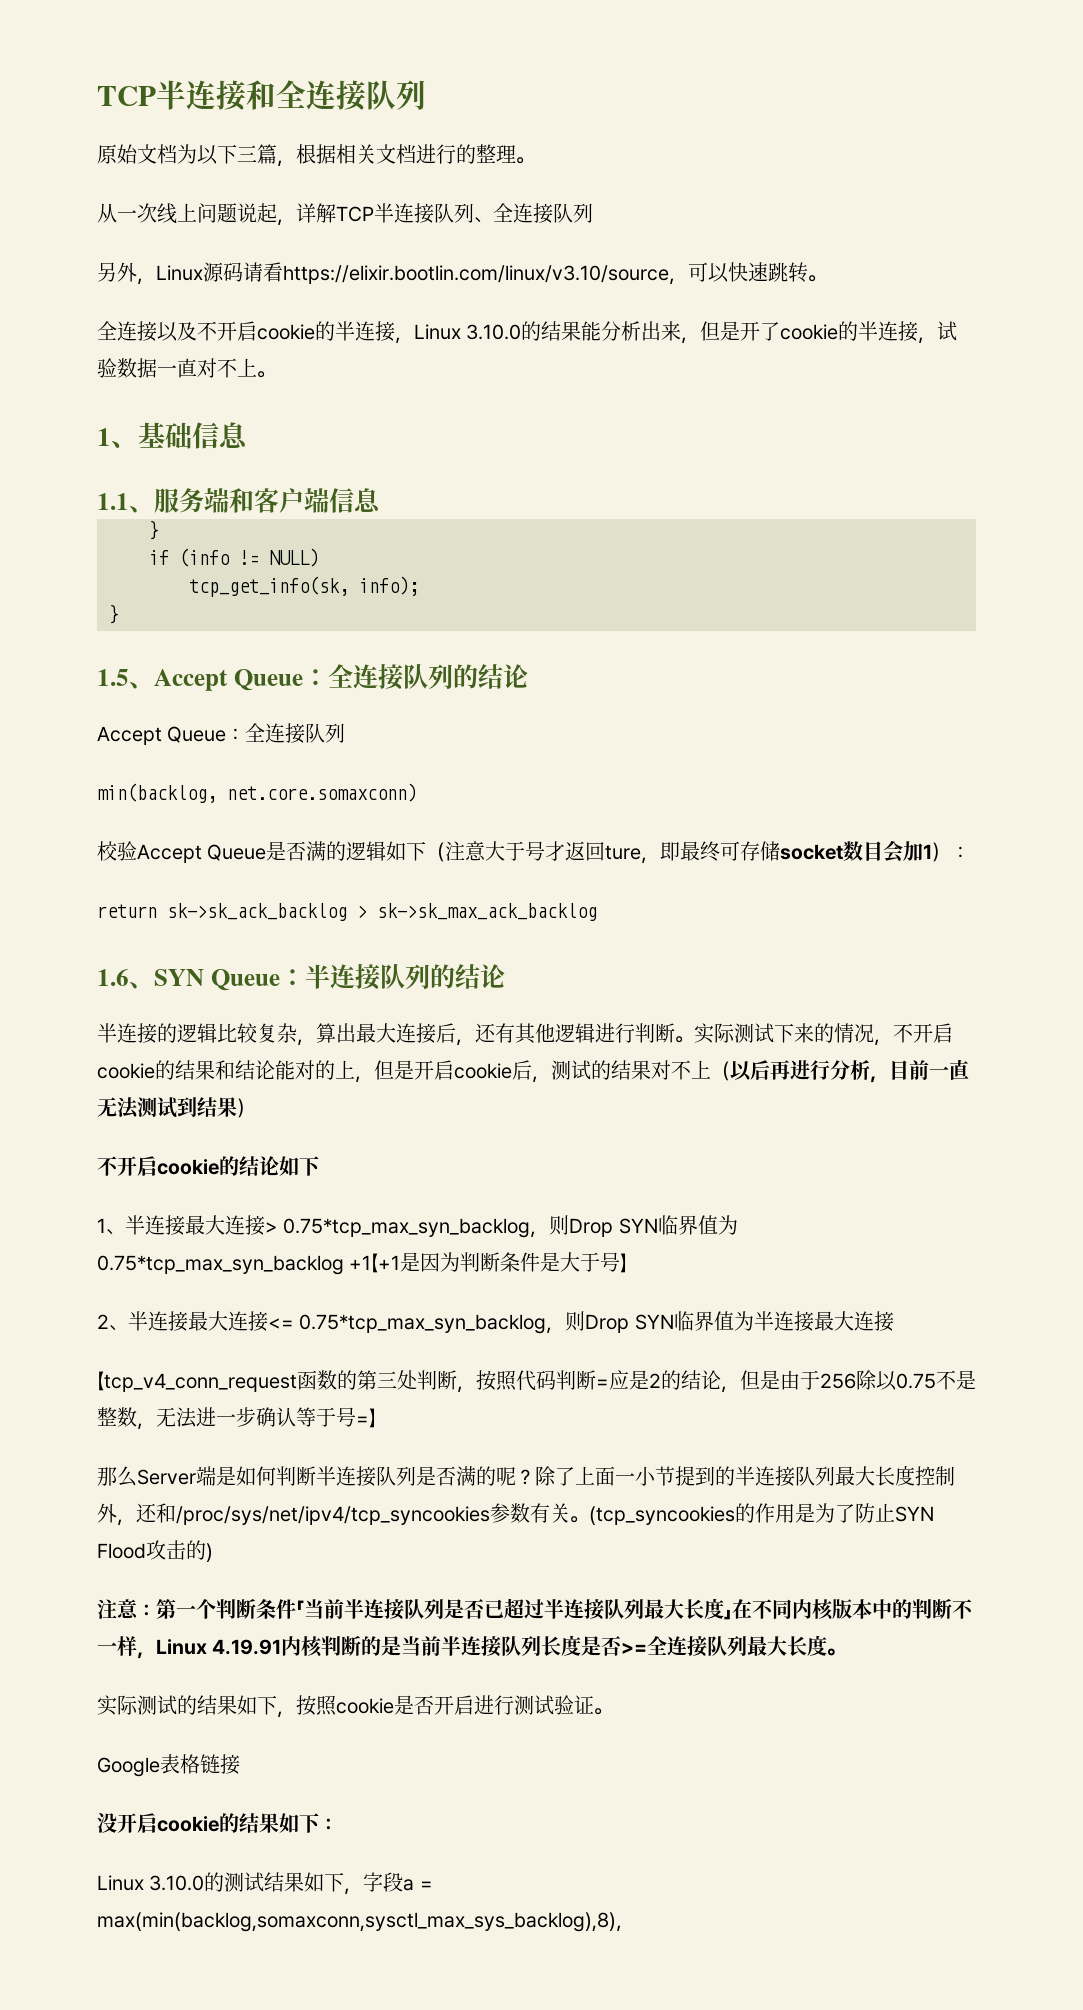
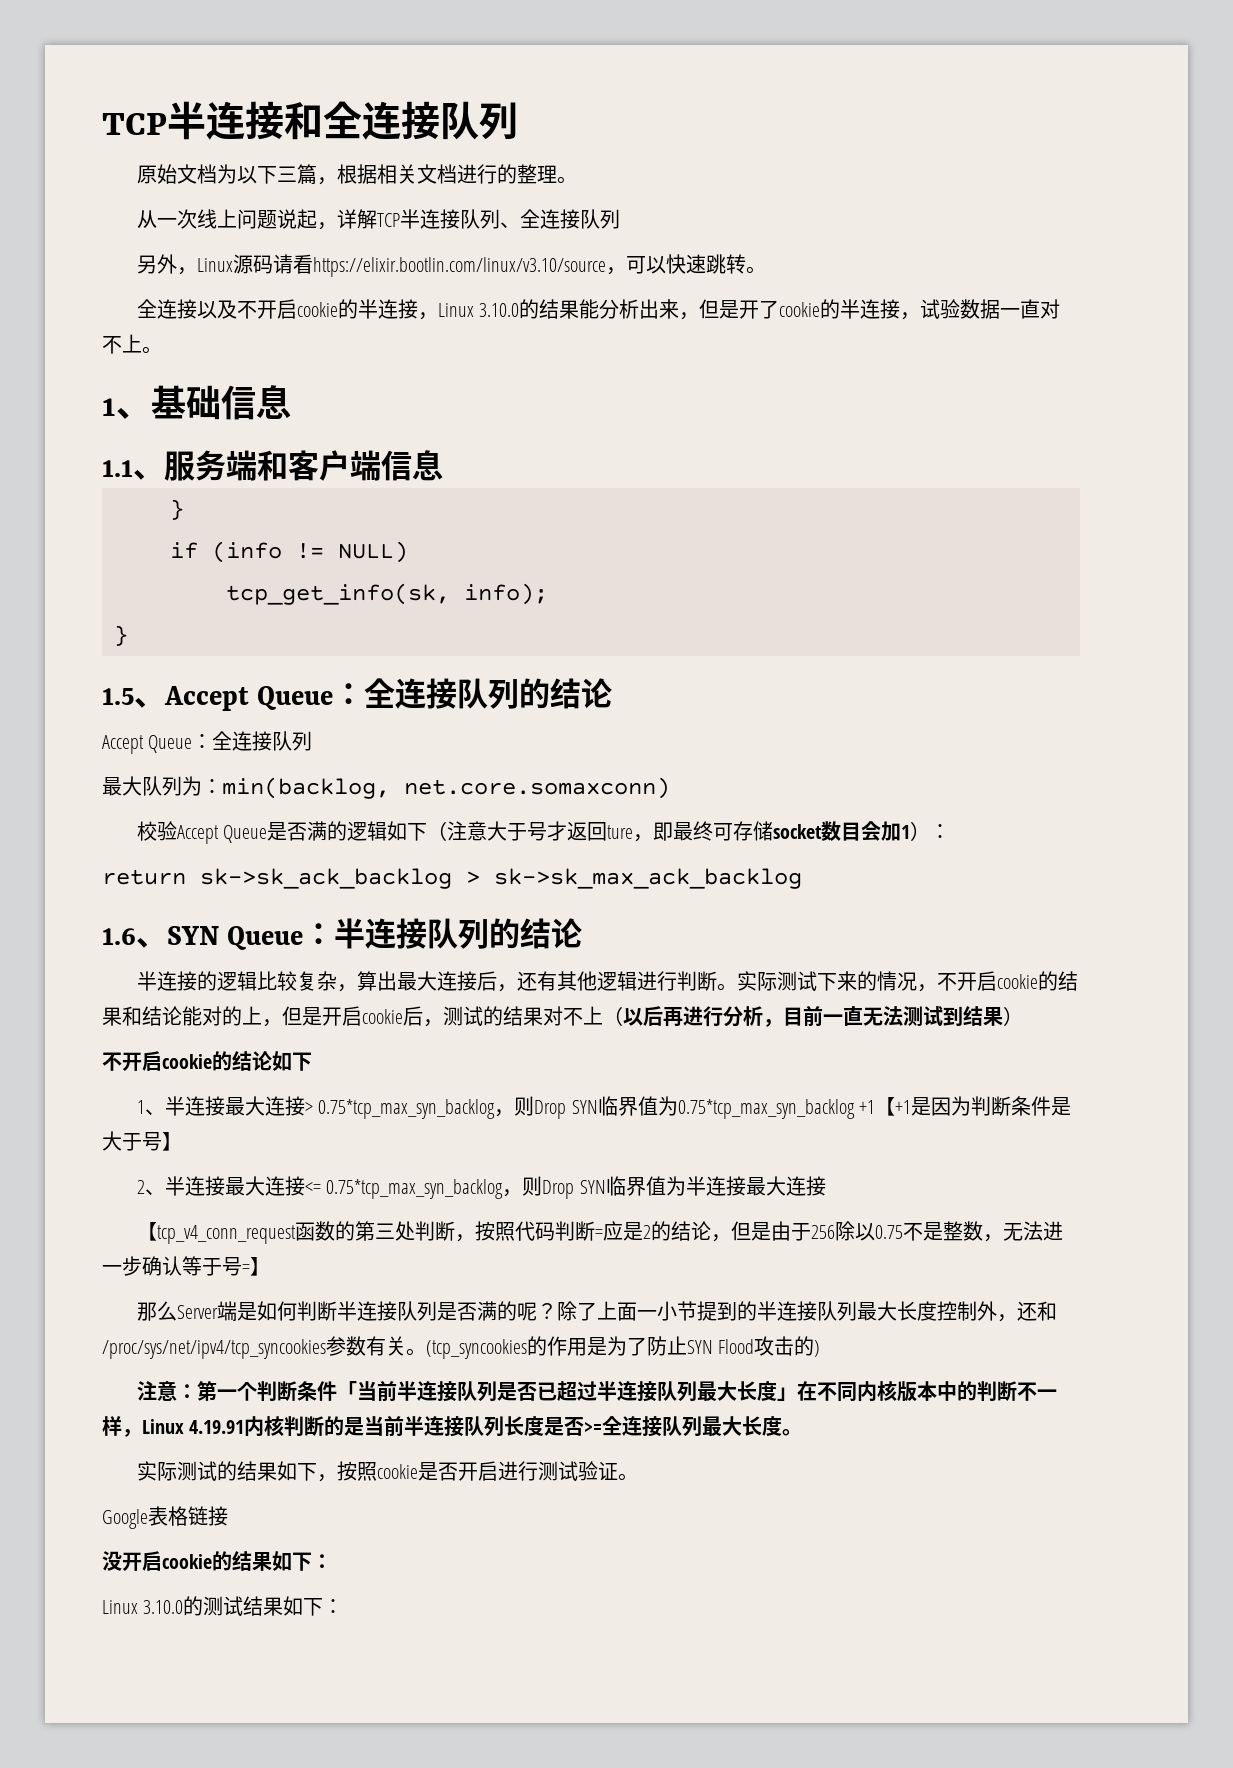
- min(backlog, net.core.somaxconn)
+ 最大队列为：min(backlog, net.core.somaxconn)
- Linux 3.10.0的测试结果如下，字段a = max(min(backlog,somaxconn,sysctl_max_sys_backlog),8)，
+ Linux 3.10.0的测试结果如下：

